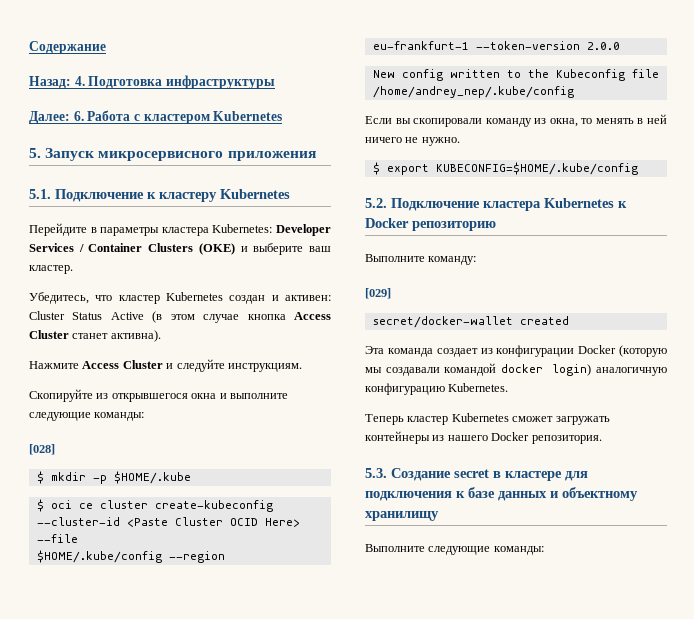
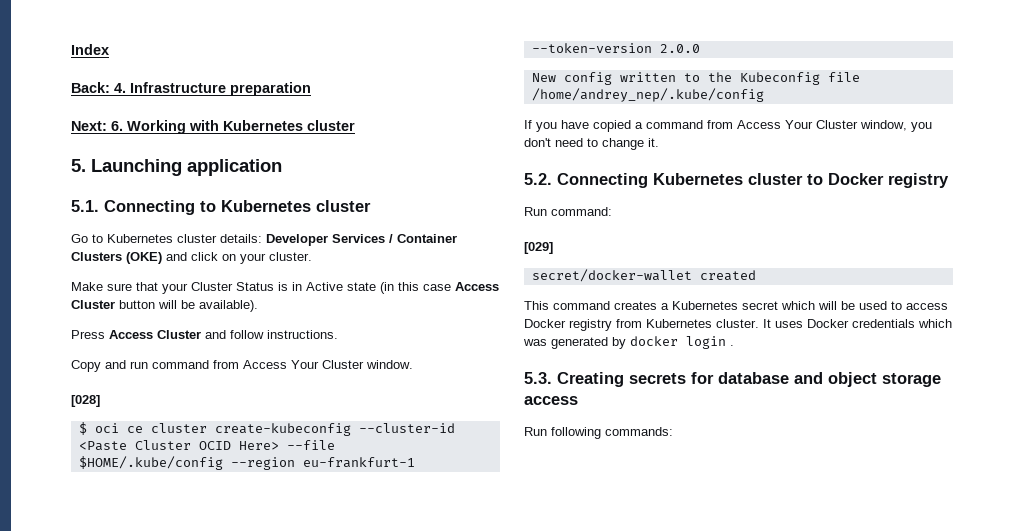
- Содержание
- Назад: 4. Подготовка инфраструктуры
- Далее: 6. Работа с кластером Kubernetes
+ Index
+ Back: 4. Infrastructure preparation
+ Next: 6. Working with Kubernetes cluster
- 5. Запуск микросервисного приложения
- 5.1. Подключение к кластеру Kubernetes
- Перейдите в параметры кластера Kubernetes: Developer Services / Container Clusters (OKE) и выберите ваш кластер.
- Убедитесь, что кластер Kubernetes создан и активен: Cluster Status Active (в этом случае кнопка Access Cluster станет активна).
- Нажмите Access Cluster и следуйте инструкциям.
- Скопируйте из открывшегося окна и выполните следующие команды:
+ 5. Launching application
+ 5.1. Connecting to Kubernetes cluster
+ Go to Kubernetes cluster details: Developer Services / Container Clusters (OKE) and click on your cluster.
+ Make sure that your Cluster Status is in Active state (in this case Access Cluster button will be available).
+ Press Access Cluster and follow instructions.
+ Copy and run command from Access Your Cluster window.
  [028]
- $ mkdir -p $HOME/.kube
- Если вы скопировали команду из окна, то менять в ней ничего не нужно.
- $ export KUBECONFIG=$HOME/.kube/config
- 5.2. Подключение кластера Kubernetes к Docker репозиторию
- Выполните команду:
+ If you have copied a command from Access Your Cluster window, you don't need to change it.
+ 5.2. Connecting Kubernetes cluster to Docker registry
+ Run command:
  [029]
  secret/docker-wallet created
- Эта команда создает из конфигурации Docker (которую мы создавали командой docker login) аналогичную конфигурацию Kubernetes.
- Теперь кластер Kubernetes сможет загружать контейнеры из нашего Docker репозитория.
- 5.3. Создание secret в кластере для подключения к базе данных и объектному хранилищу
- Выполните следующие команды:
+ This command creates a Kubernetes secret which will be used to access Docker registry from Kubernetes cluster. It uses Docker credentials which was generated by docker login .
+ 5.3. Creating secrets for database and object storage access
+ Run following commands:

